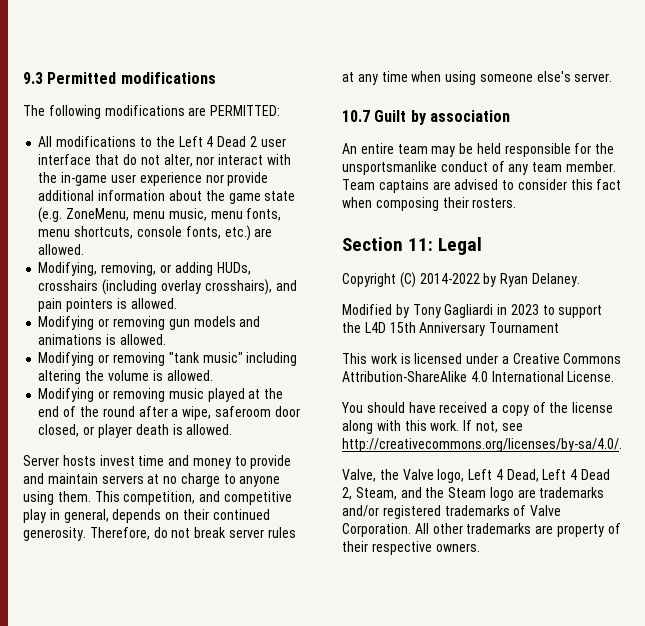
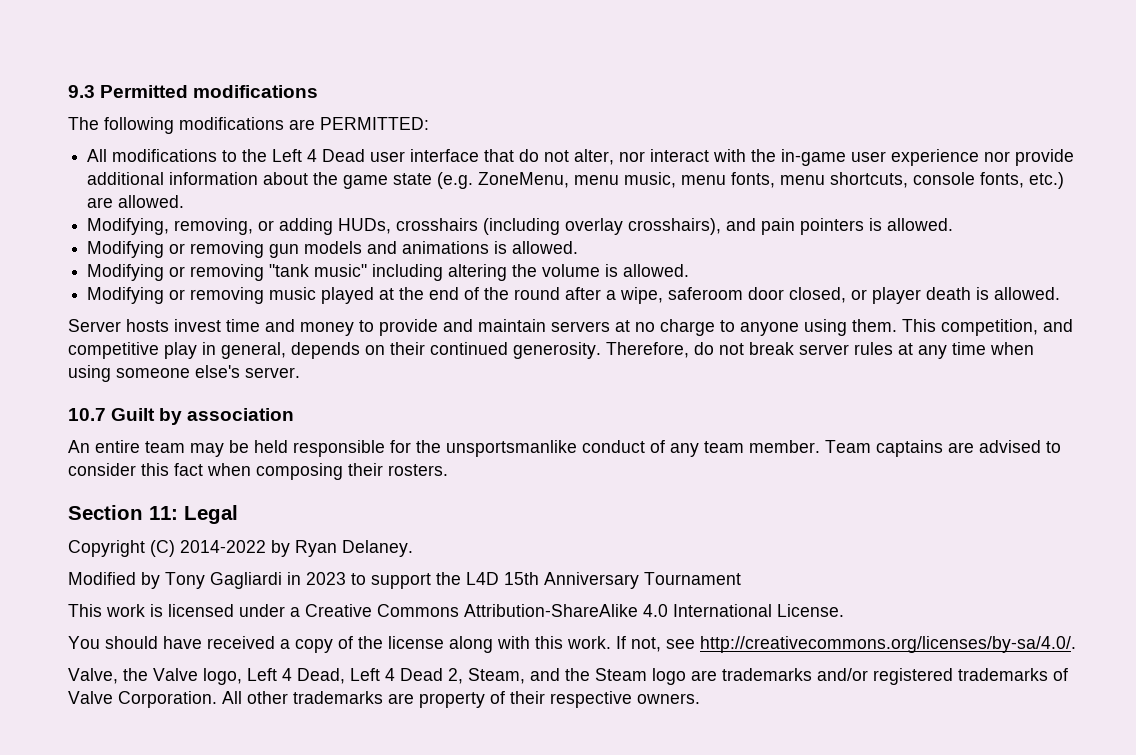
- All modifications to the Left 4 Dead 2 user interface that do not alter, nor interact with the in-game user experience nor provide additional information about the game state (e.g. ZoneMenu, menu music, menu fonts, menu shortcuts, console fonts, etc.) are allowed.
+ All modifications to the Left 4 Dead user interface that do not alter, nor interact with the in-game user experience nor provide additional information about the game state (e.g. ZoneMenu, menu music, menu fonts, menu shortcuts, console fonts, etc.) are allowed.

